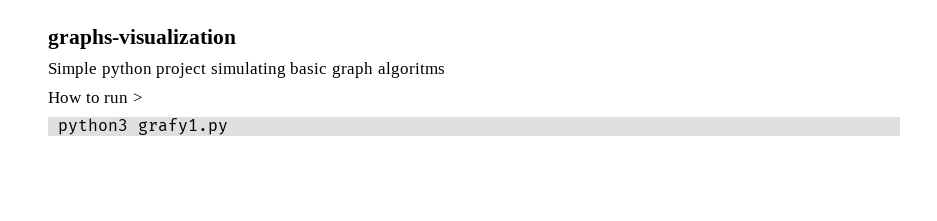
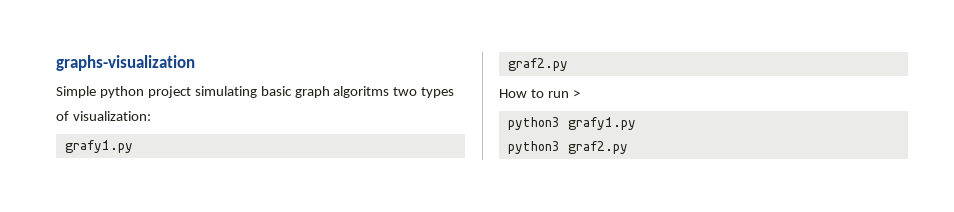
- Simple python project simulating basic graph algoritms
+ Simple python project simulating basic graph algoritms two types of visualization:
+ grafy1.py
+ graf2.py
+ python3 graf2.py

